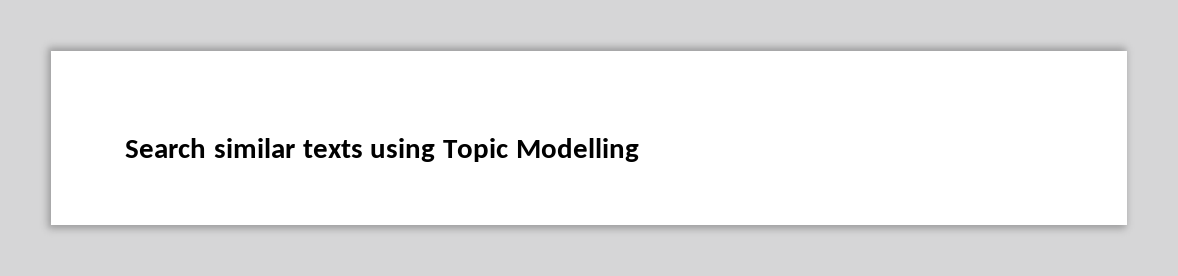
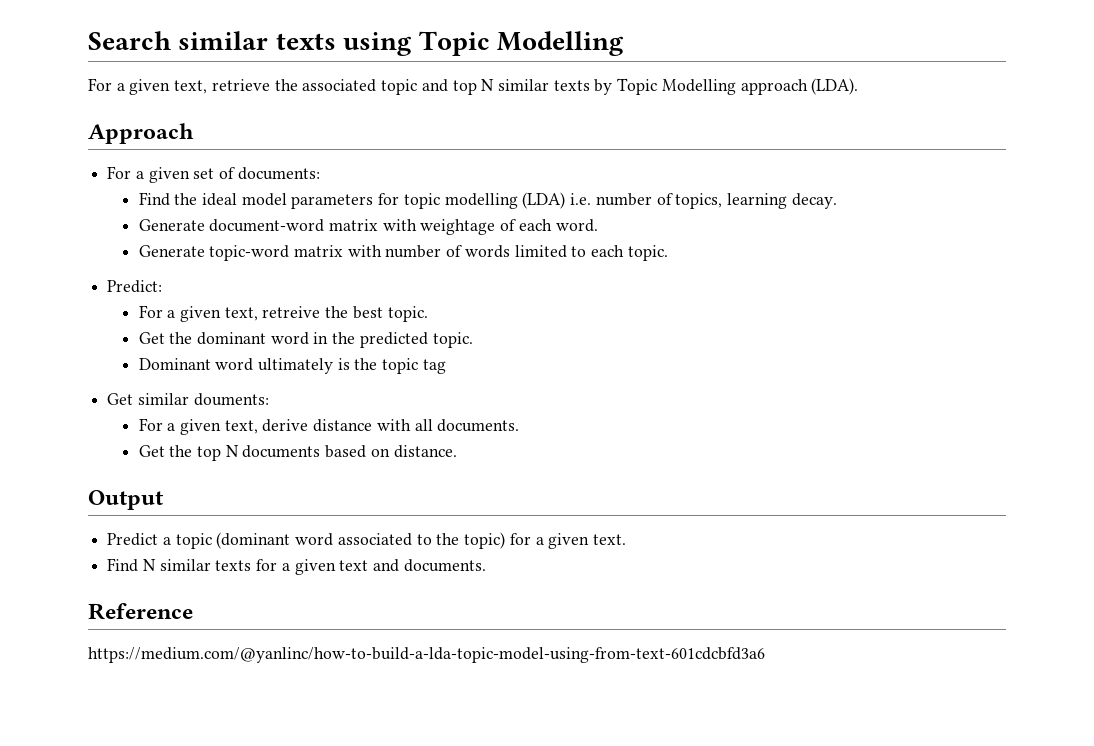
+ For a given text, retrieve the associated topic and top N similar texts by Topic Modelling approach (LDA).
+ Approach
+ For a given set of documents:
+ Find the ideal model parameters for topic modelling (LDA) i.e. number of topics, learning decay.
+ Generate document-word matrix with weightage of each word.
+ Generate topic-word matrix with number of words limited to each topic.
+ Predict:
+ For a given text, retreive the best topic.
+ Get the dominant word in the predicted topic.
+ Dominant word ultimately is the topic tag
+ Get similar douments:
+ For a given text, derive distance with all documents.
+ Get the top N documents based on distance.
+ Output
+ Predict a topic (dominant word associated to the topic) for a given text.
+ Find N similar texts for a given text and documents.
+ Reference
+ https://medium.com/@yanlinc/how-to-build-a-lda-topic-model-using-from-text-601cdcbfd3a6

